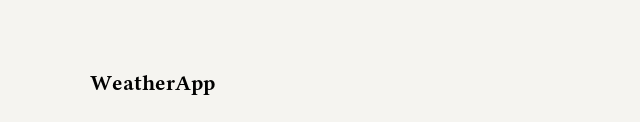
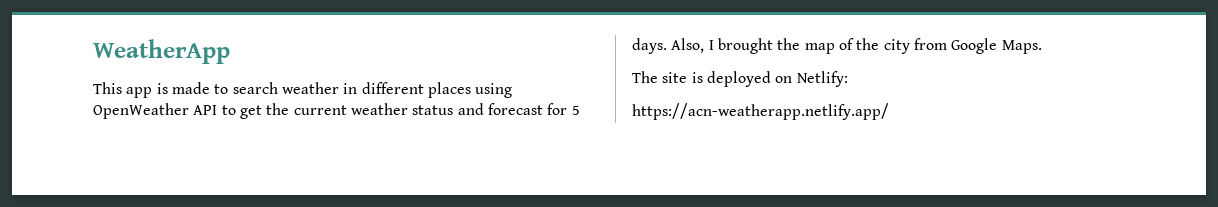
+ This app is made to search weather in different places using OpenWeather API to get the current weather status and forecast for 5 days. Also, I brought the map of the city from Google Maps.
+ The site is deployed on Netlify:
+ https://acn-weatherapp.netlify.app/

